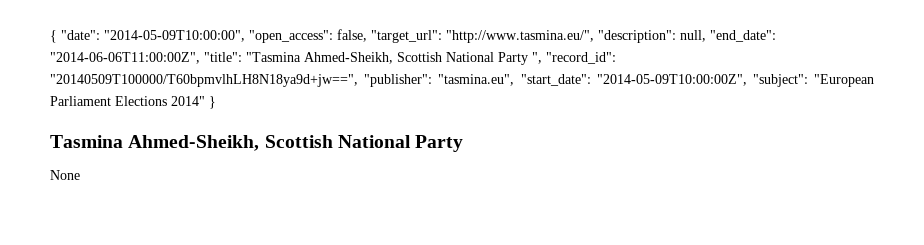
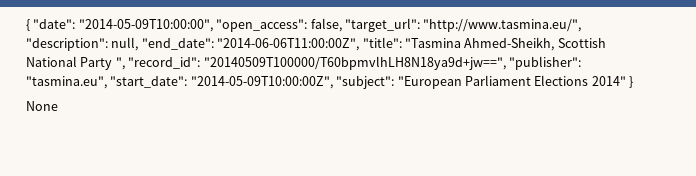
- Tasmina Ahmed-Sheikh, Scottish National Party

